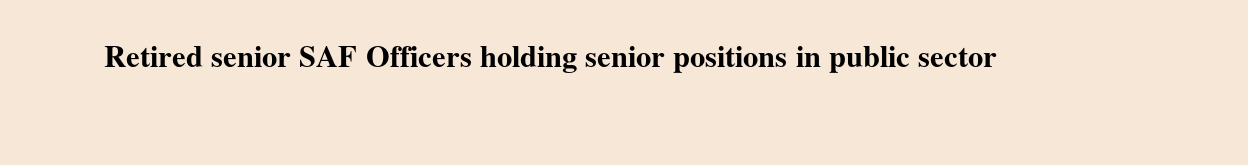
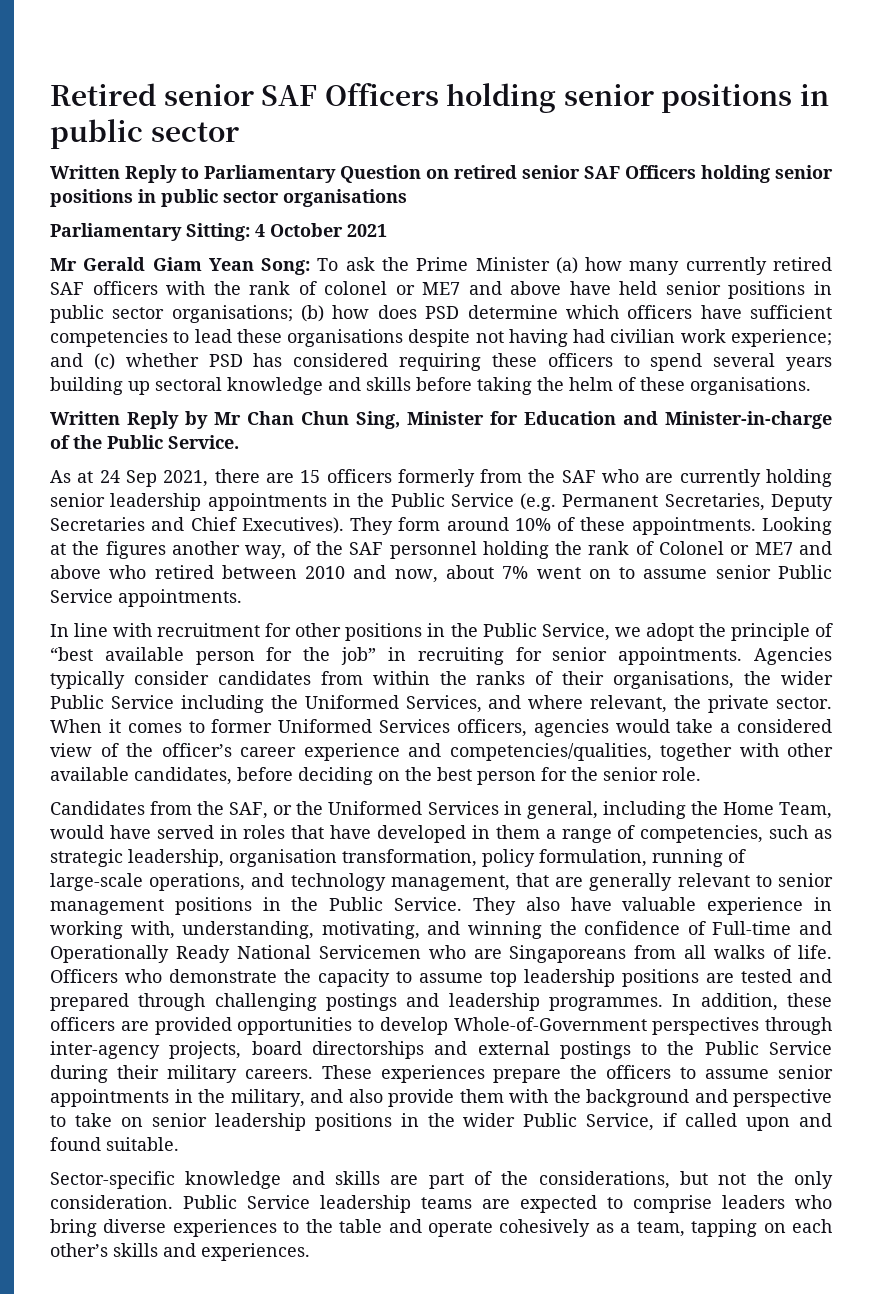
+ Written Reply to Parliamentary Question on retired senior SAF Officers holding senior positions in public sector organisations
+ Parliamentary Sitting: 4 October 2021
+ Mr Gerald Giam Yean Song: To ask the Prime Minister (a) how many currently retired SAF officers with the rank of colonel or ME7 and above have held senior positions in public sector organisations; (b) how does PSD determine which officers have sufficient competencies to lead these organisations despite not having had civilian work experience; and (c) whether PSD has considered requiring these officers to spend several years building up sectoral knowledge and skills before taking the helm of these organisations.
+ Written Reply by Mr Chan Chun Sing, Minister for Education and Minister-in-charge of the Public Service.
+ As at 24 Sep 2021, there are 15 officers formerly from the SAF who are currently holding senior leadership appointments in the Public Service (e.g. Permanent Secretaries, Deputy Secretaries and Chief Executives). They form around 10% of these appointments. Looking at the figures another way, of the SAF personnel holding the rank of Colonel or ME7 and above who retired between 2010 and now, about 7% went on to assume senior Public Service appointments.
+ In line with recruitment for other positions in the Public Service, we adopt the principle of “best available person for the job” in recruiting for senior appointments. Agencies typically consider candidates from within the ranks of their organisations, the wider Public Service including the Uniformed Services, and where relevant, the private sector. When it comes to former Uniformed Services officers, agencies would take a considered view of the officer’s career experience and competencies/qualities, together with other available candidates, before deciding on the best person for the senior role.
+ Candidates from the SAF, or the Uniformed Services in general, including the Home Team, would have served in roles that have developed in them a range of competencies, such as strategic leadership, organisation transformation, policy formulation, running of large-scale operations, and technology management, that are generally relevant to senior management positions in the Public Service. They also have valuable experience in working with, understanding, motivating, and winning the confidence of Full-time and Operationally Ready National Servicemen who are Singaporeans from all walks of life. Officers who demonstrate the capacity to assume top leadership positions are tested and prepared through challenging postings and leadership programmes. In addition, these officers are provided opportunities to develop Whole-of-Government perspectives through inter-agency projects, board directorships and external postings to the Public Service during their military careers. These experiences prepare the officers to assume senior appointments in the military, and also provide them with the background and perspective to take on senior leadership positions in the wider Public Service, if called upon and found suitable.
+ Sector-specific knowledge and skills are part of the considerations, but not the only consideration. Public Service leadership teams are expected to comprise leaders who bring diverse experiences to the table and operate cohesively as a team, tapping on each other’s skills and experiences.

